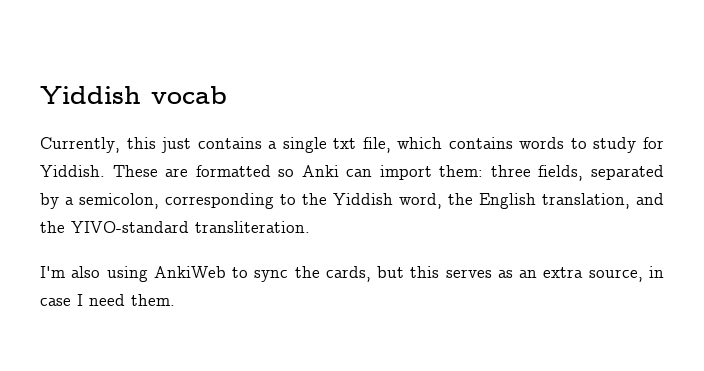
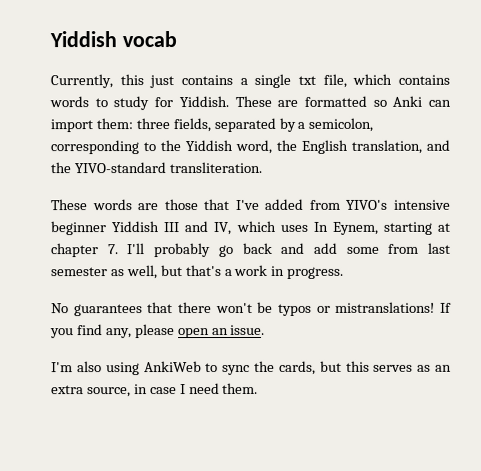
+ These words are those that I've added from YIVO's intensive beginner Yiddish III and IV, which uses In Eynem, starting at chapter 7. I'll probably go back and add some from last semester as well, but that's a work in progress.
+ No guarantees that there won't be typos or mistranslations! If you find any, please open an issue.

